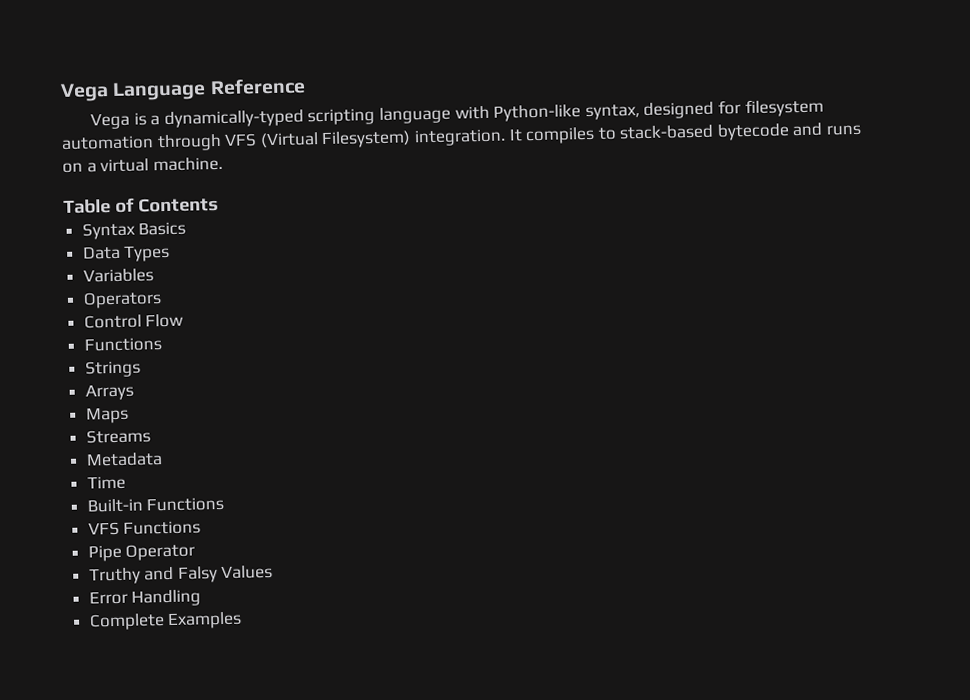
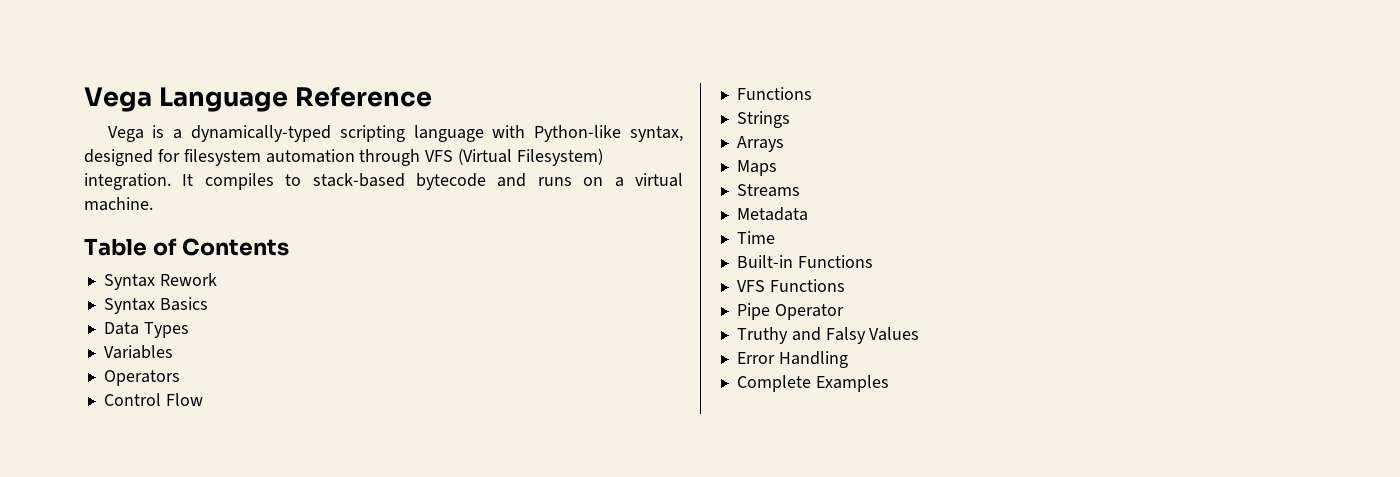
+ Syntax Rework

